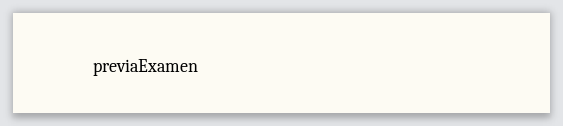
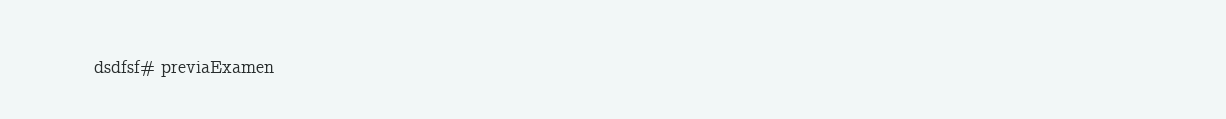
- previaExamen
+ dsdfsf# previaExamen

